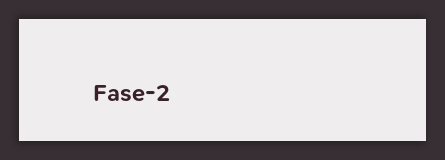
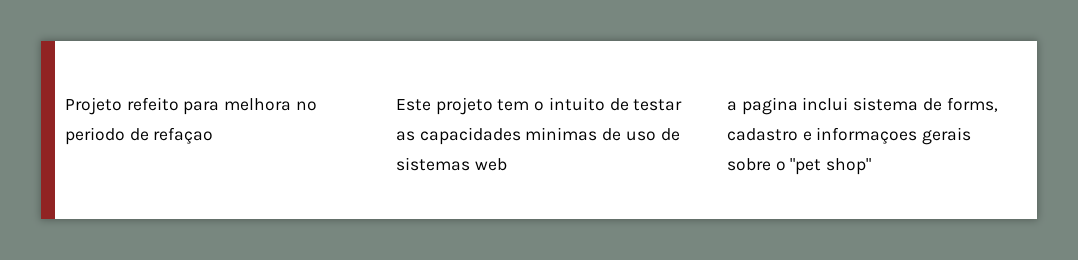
- Fase-2
+ Projeto refeito para melhora no periodo de refaçao
+ Este projeto tem o intuito de testar as capacidades minimas de uso de sistemas web
+ a pagina inclui sistema de forms, cadastro e informaçoes gerais sobre o "pet shop"

